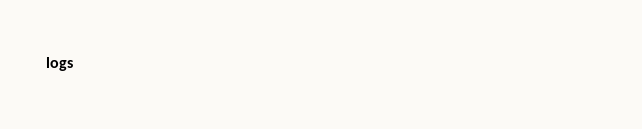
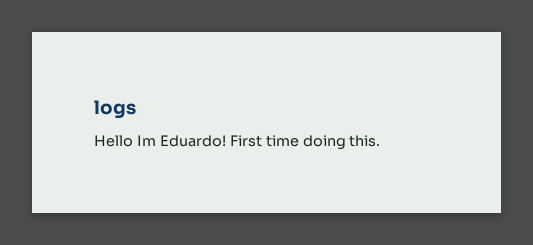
+ Hello Im Eduardo! First time doing this.

